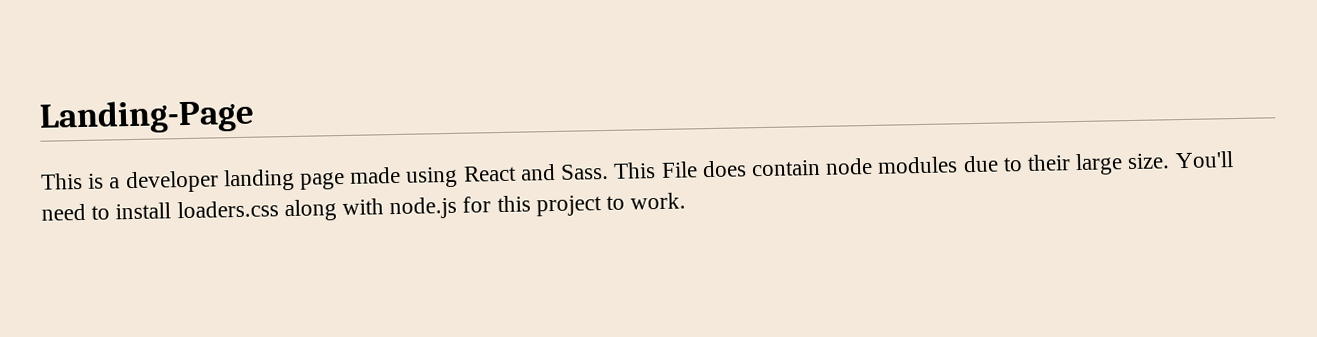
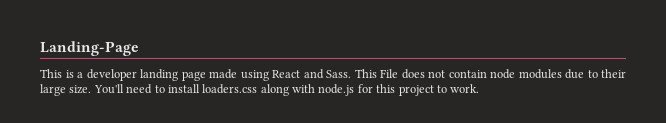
- This File does contain node modules due to their large size.
+ This File does not contain node modules due to their large size.

